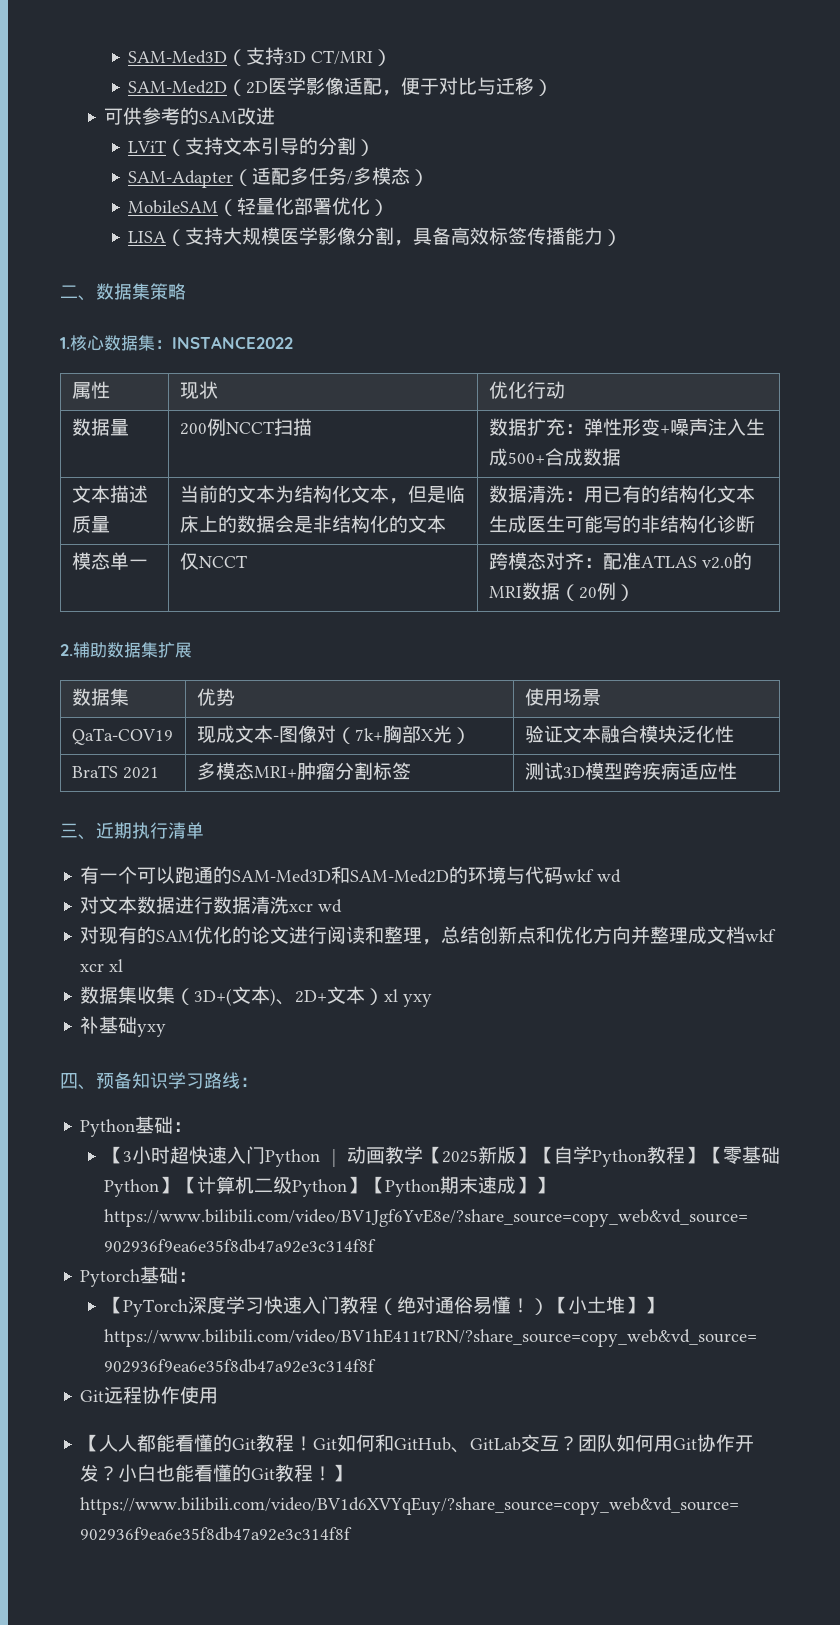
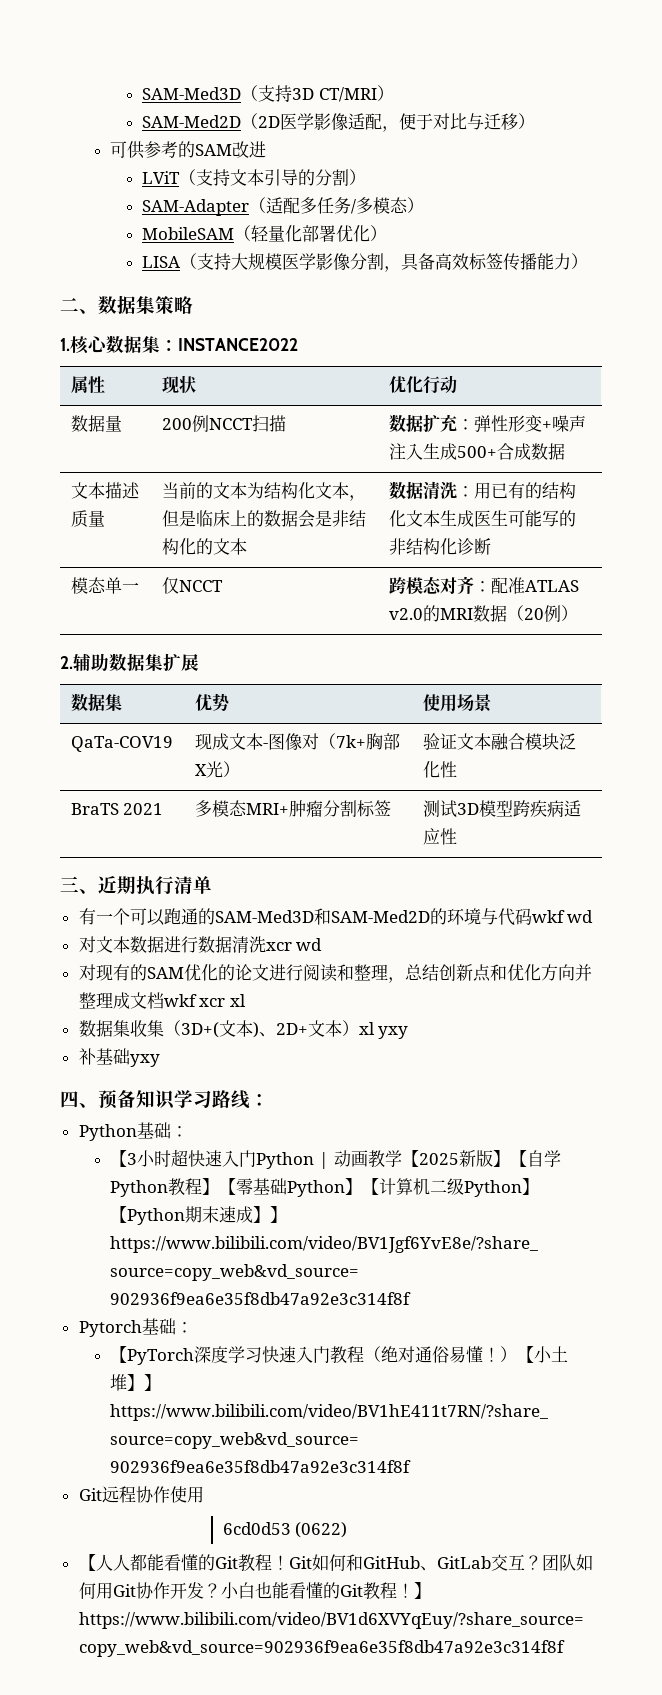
+ 6cd0d53 (0622)

